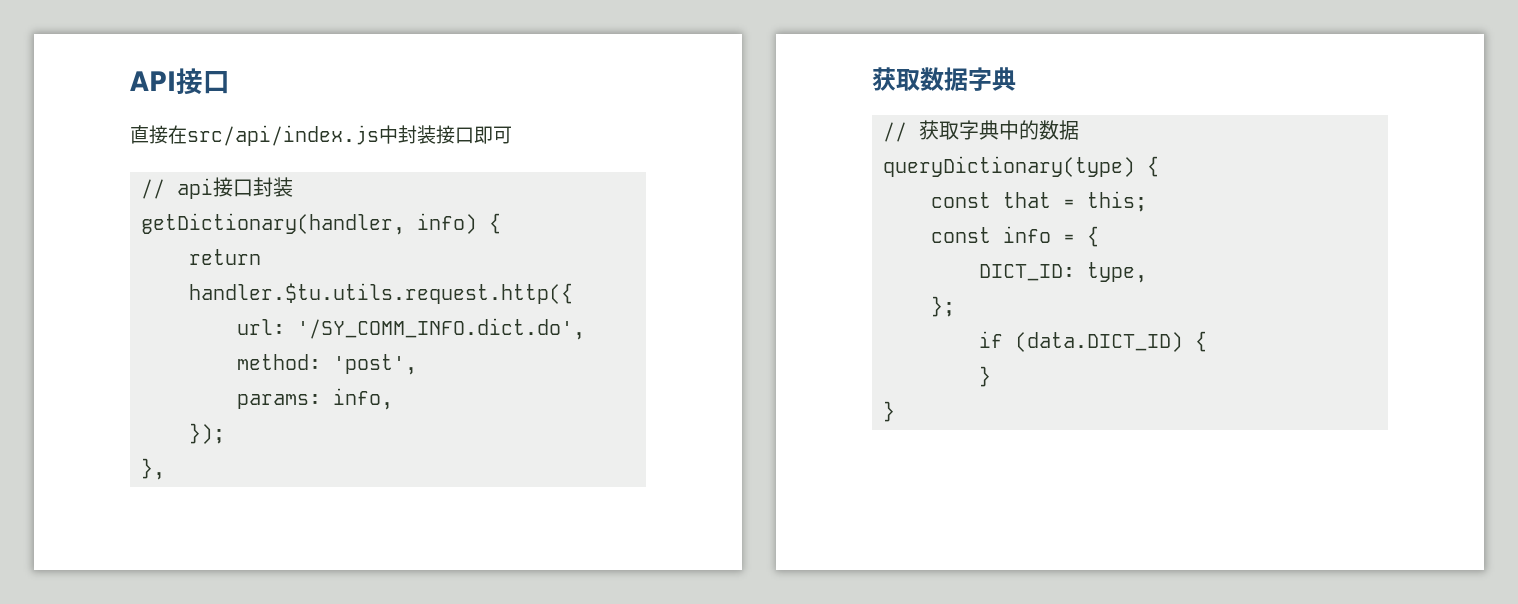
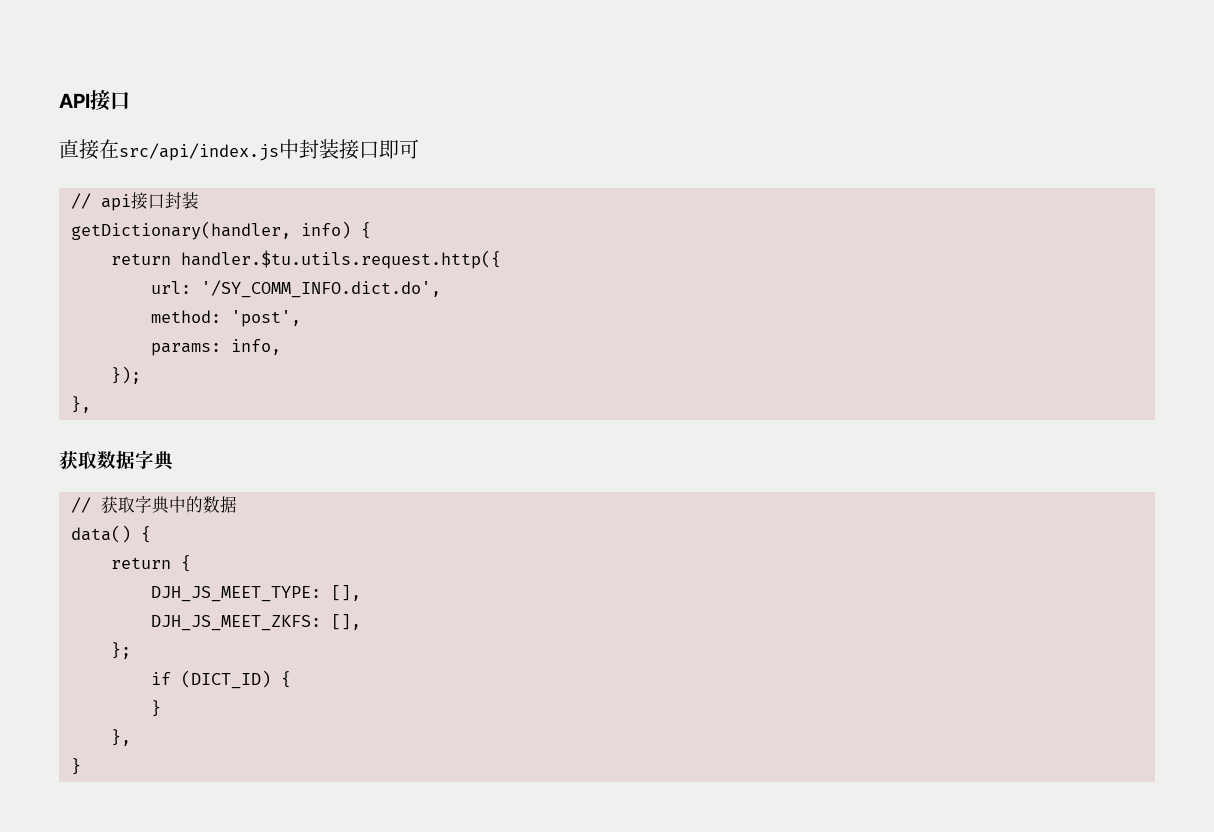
- queryDictionary(type) {
- const that = this;
- const info = {
- DICT_ID: type,
+ data() {
+ return {
+ DJH_JS_MEET_TYPE: [],
+ DJH_JS_MEET_ZKFS: [],
- if (data.DICT_ID) {
+ if (DICT_ID) {
  }
+ },

